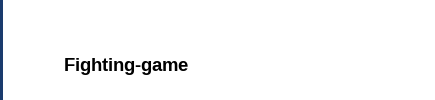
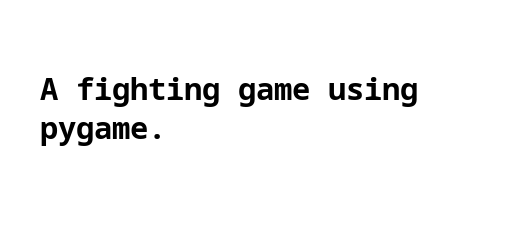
- Fighting-game
+ A fighting game using pygame.

